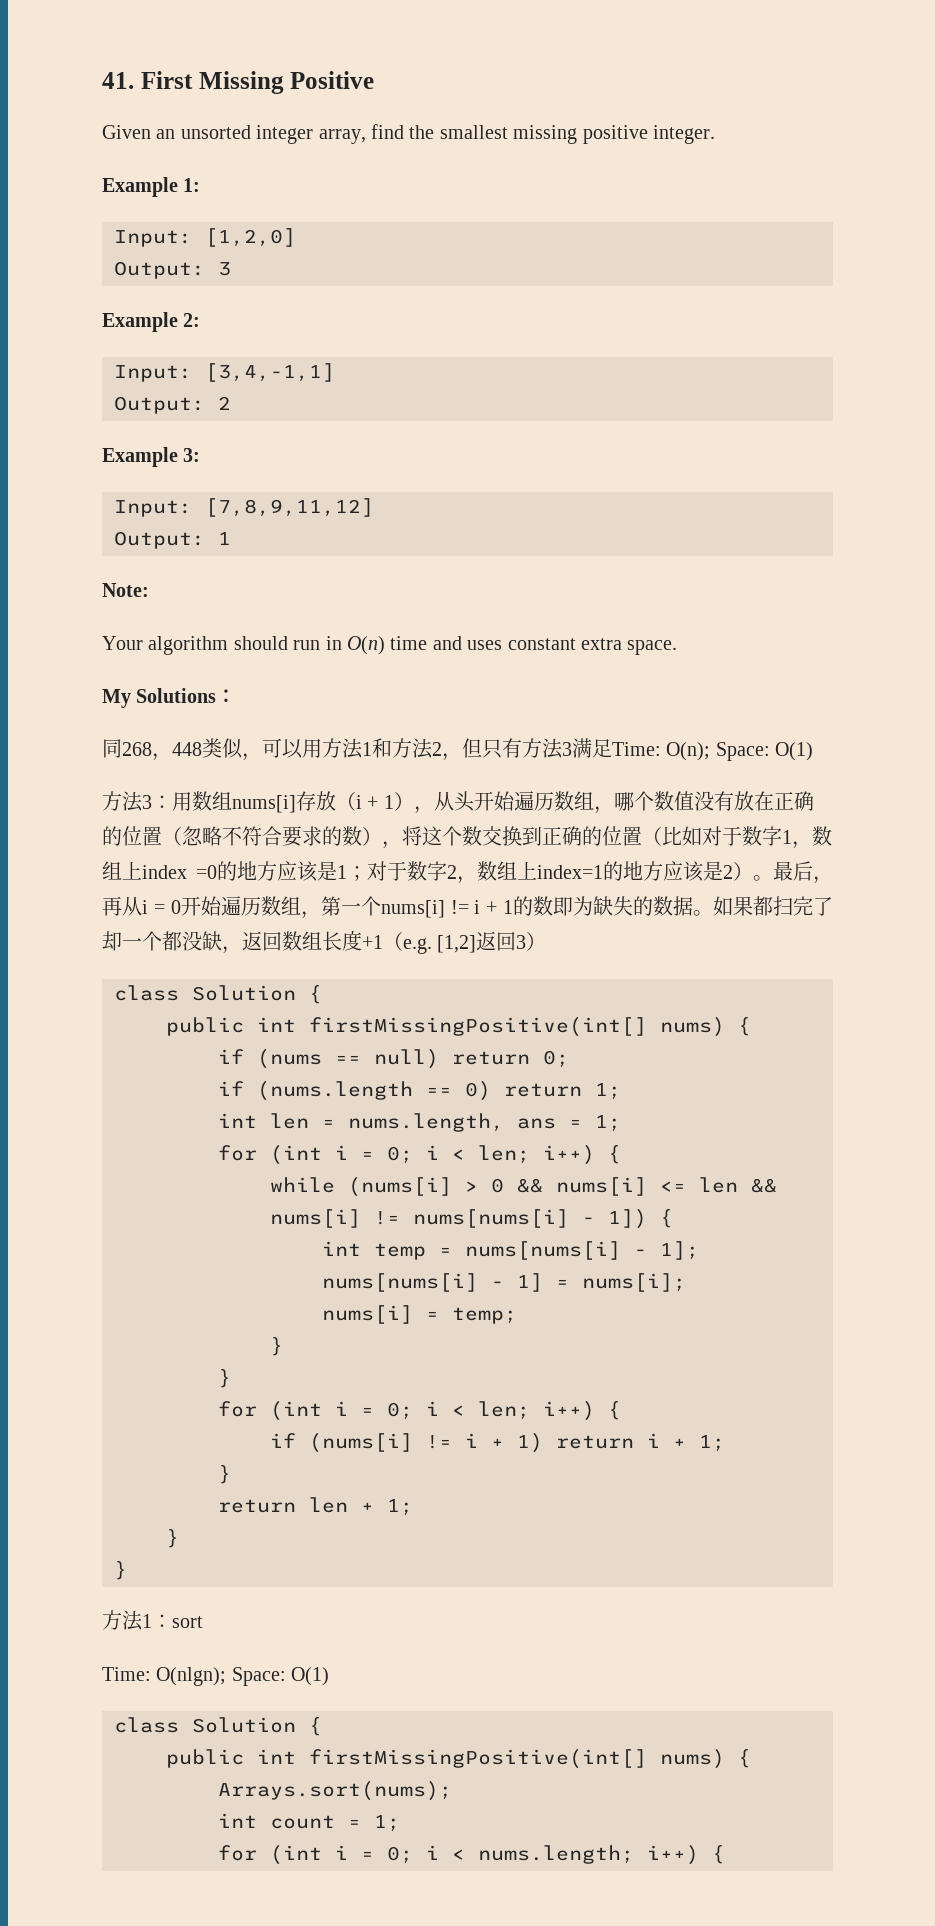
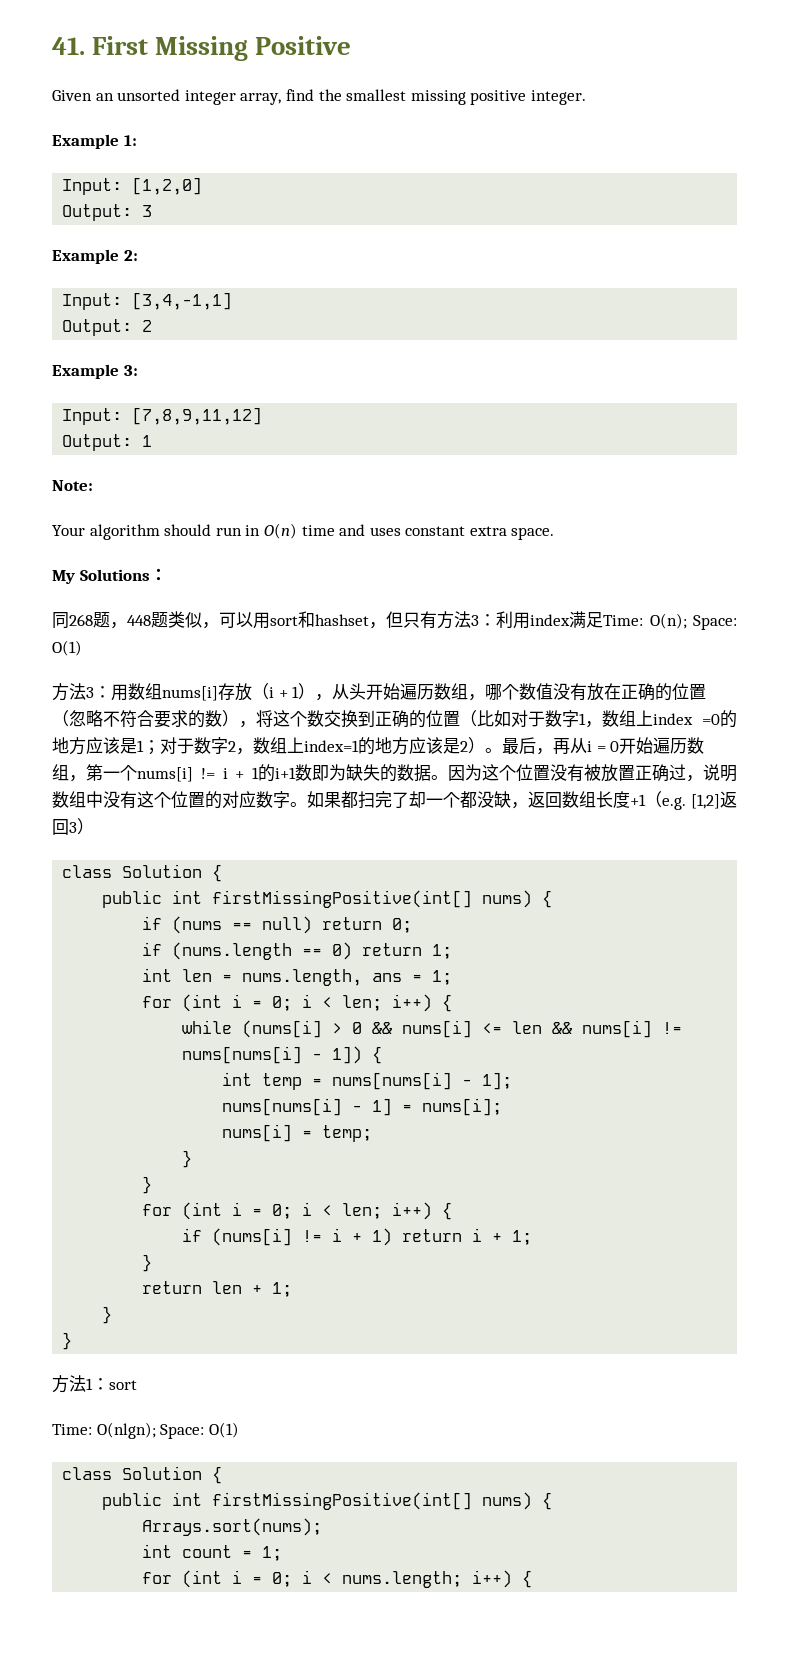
- 同268，448类似，可以用方法1和方法2，但只有方法3满足Time: O(n); Space: O(1)
+ 同268题，448题类似，可以用sort和hashset，但只有方法3：利用index满足Time: O(n); Space: O(1)
- 最后，再从i = 0开始遍历数组，第一个nums[i] != i + 1的数即为缺失的数据。
+ 最后，再从i = 0开始遍历数组，第一个nums[i] != i + 1的i+1数即为缺失的数据。
+ 因为这个位置没有被放置正确过，说明数组中没有这个位置的对应数字。

